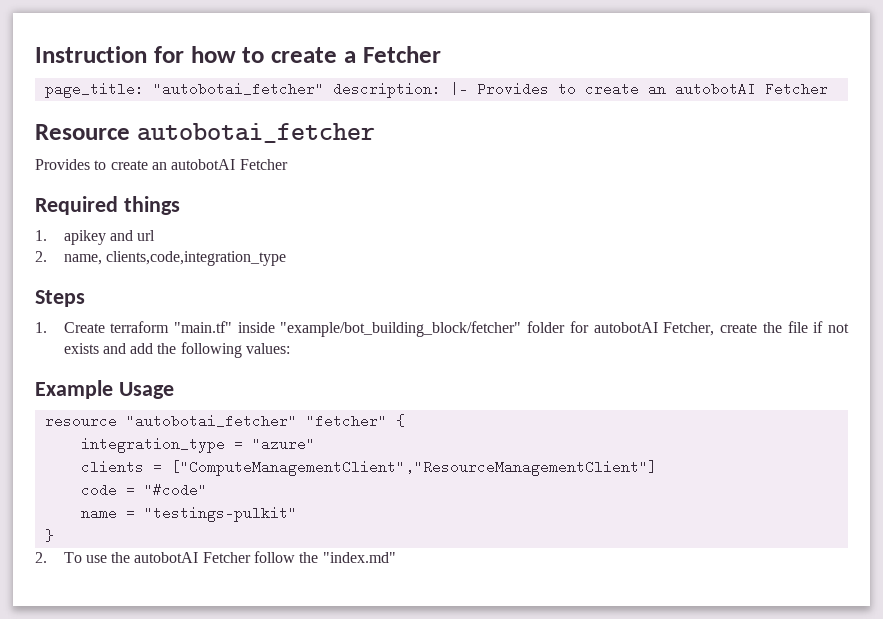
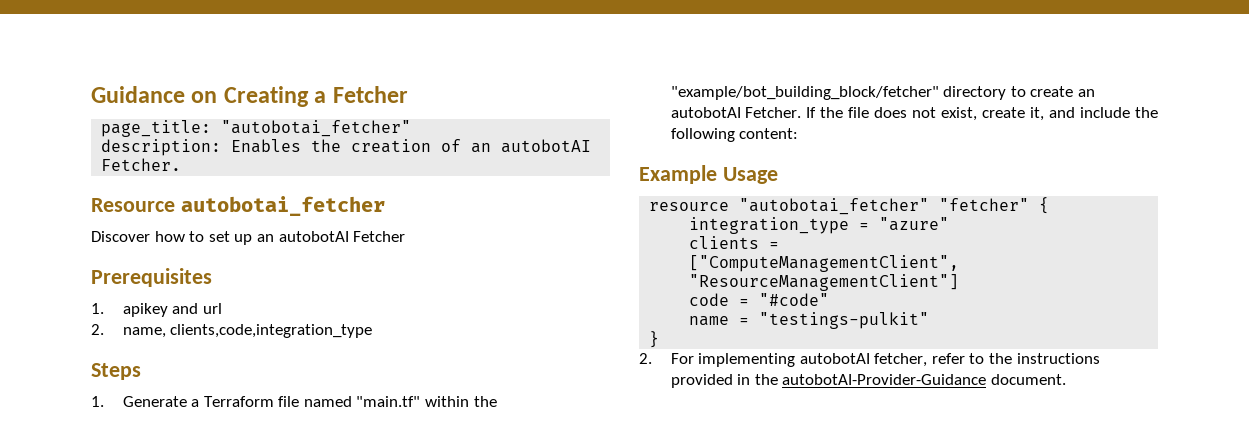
- Instruction for how to create a Fetcher
+ Guidance on Creating a Fetcher
- page_title: "autobotai_fetcher" description: |- Provides to create an autobotAI Fetcher
+ page_title: "autobotai_fetcher"
+ description: Enables the creation of an autobotAI Fetcher.
  Resource autobotai_fetcher
- Provides to create an autobotAI Fetcher
- Required things
+ Discover how to set up an autobotAI Fetcher
+ Prerequisites
- 1. Create terraform "main.tf" inside "example/bot_building_block/fetcher" folder for autobotAI Fetcher, create the file if not exists and add the following values:
+ 1. Generate a Terraform file named "main.tf" within the "example/bot_building_block/fetcher" directory to create an autobotAI Fetcher. If the file does not exist, create it, and include the following content:
- 2. To use the autobotAI Fetcher follow the "index.md"
+ 2. For implementing autobotAI fetcher, refer to the instructions provided in the autobotAI-Provider-Guidance document.

